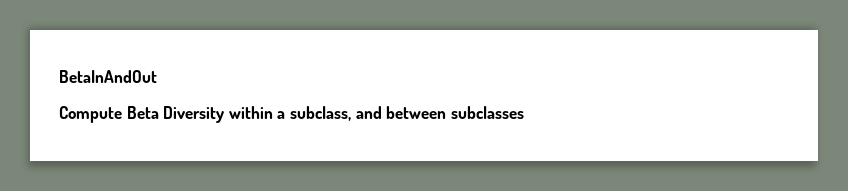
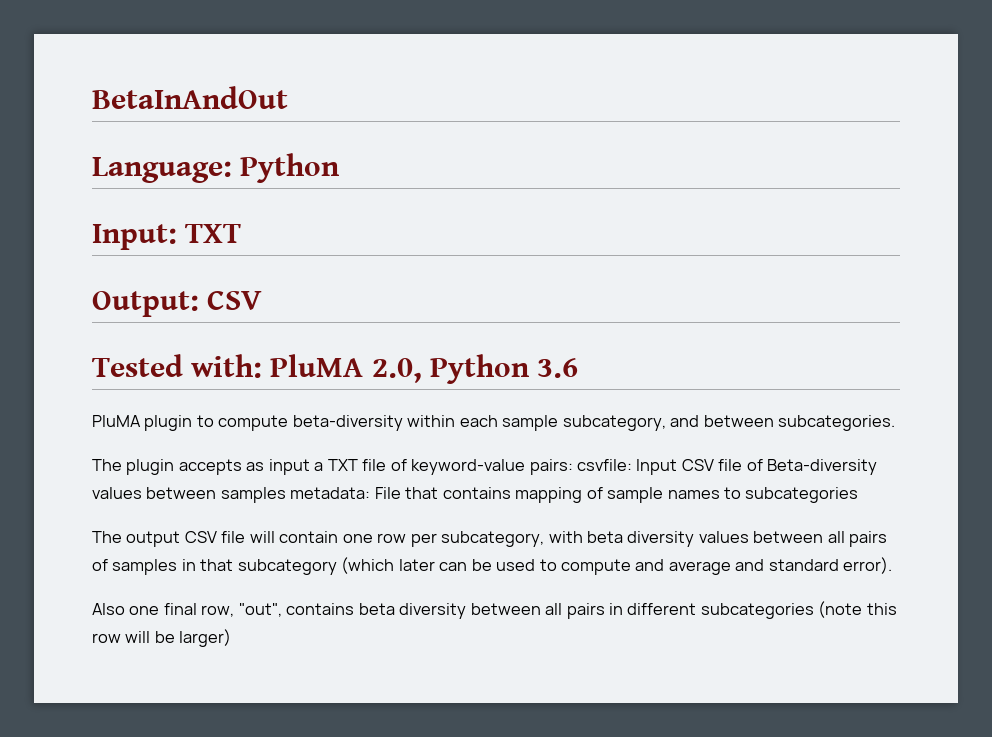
- Compute Beta Diversity within a subclass, and between subclasses
+ Language: Python
+ Input: TXT
+ Output: CSV
+ Tested with: PluMA 2.0, Python 3.6
+ PluMA plugin to compute beta-diversity within each sample subcategory, and between subcategories.
+ The plugin accepts as input a TXT file of keyword-value pairs: csvfile: Input CSV file of Beta-diversity values between samples metadata: File that contains mapping of sample names to subcategories
+ The output CSV file will contain one row per subcategory, with beta diversity values between all pairs of samples in that subcategory (which later can be used to compute and average and standard error).
+ Also one final row, "out", contains beta diversity between all pairs in different subcategories (note this row will be larger)

